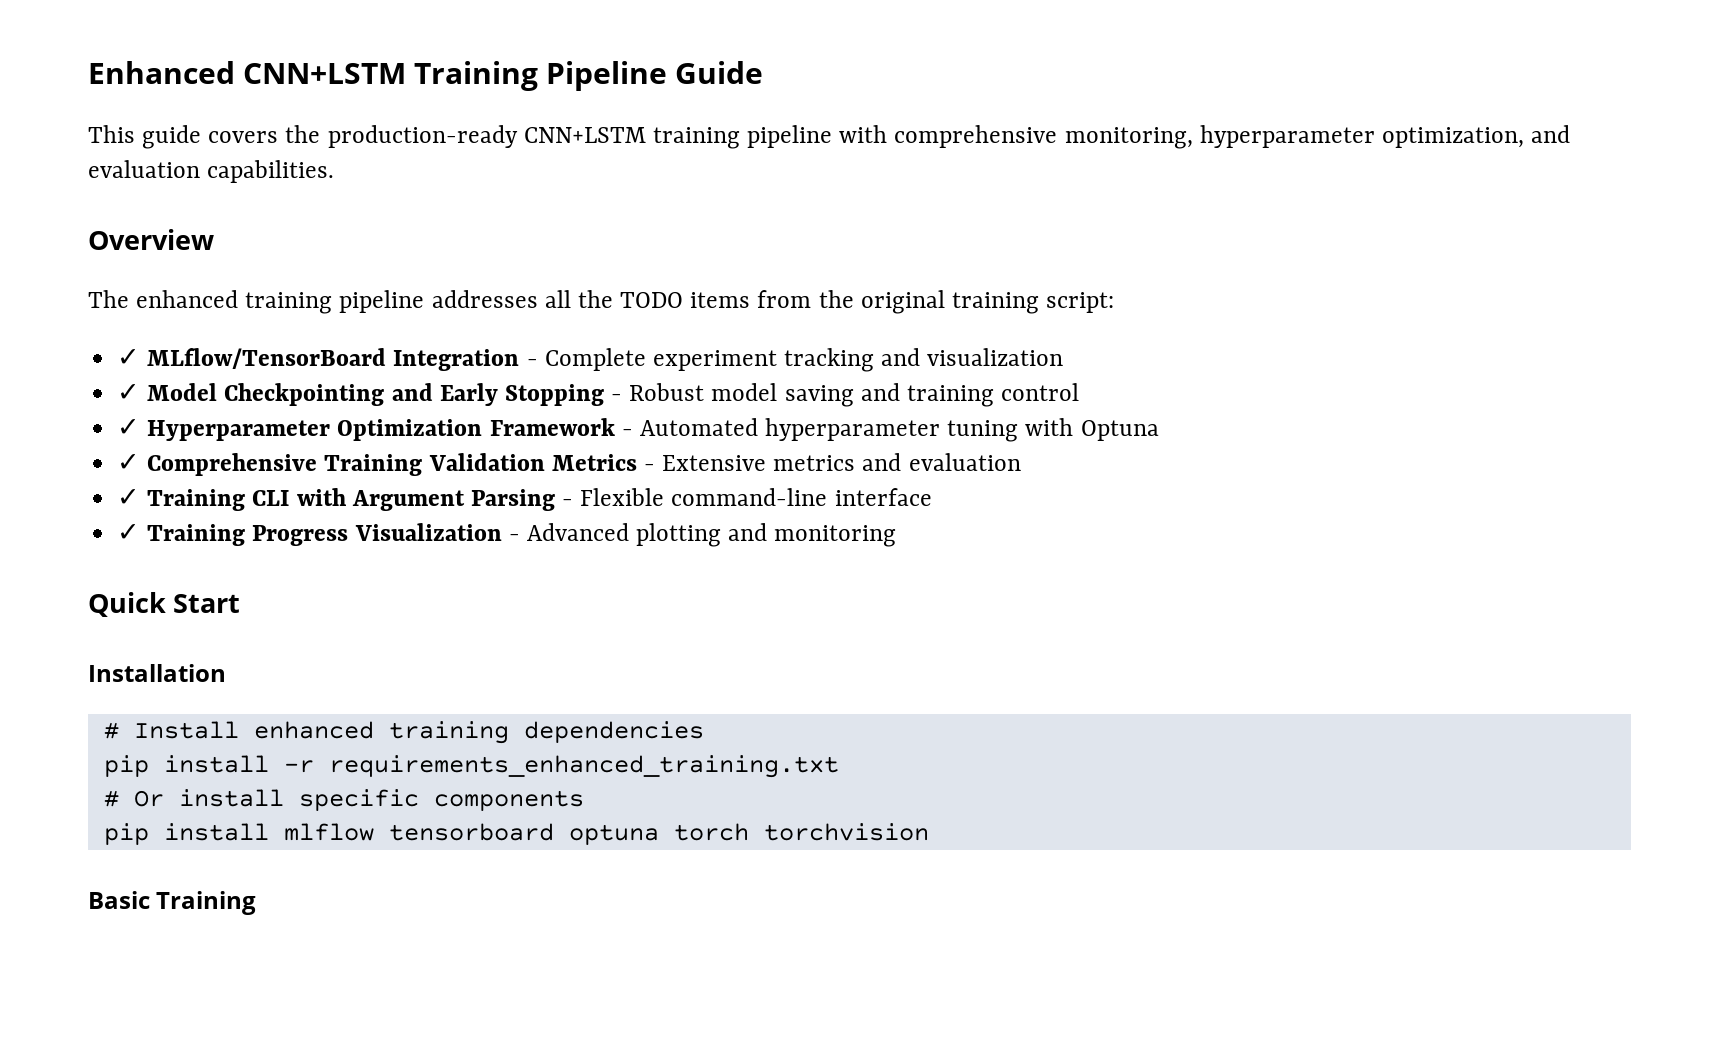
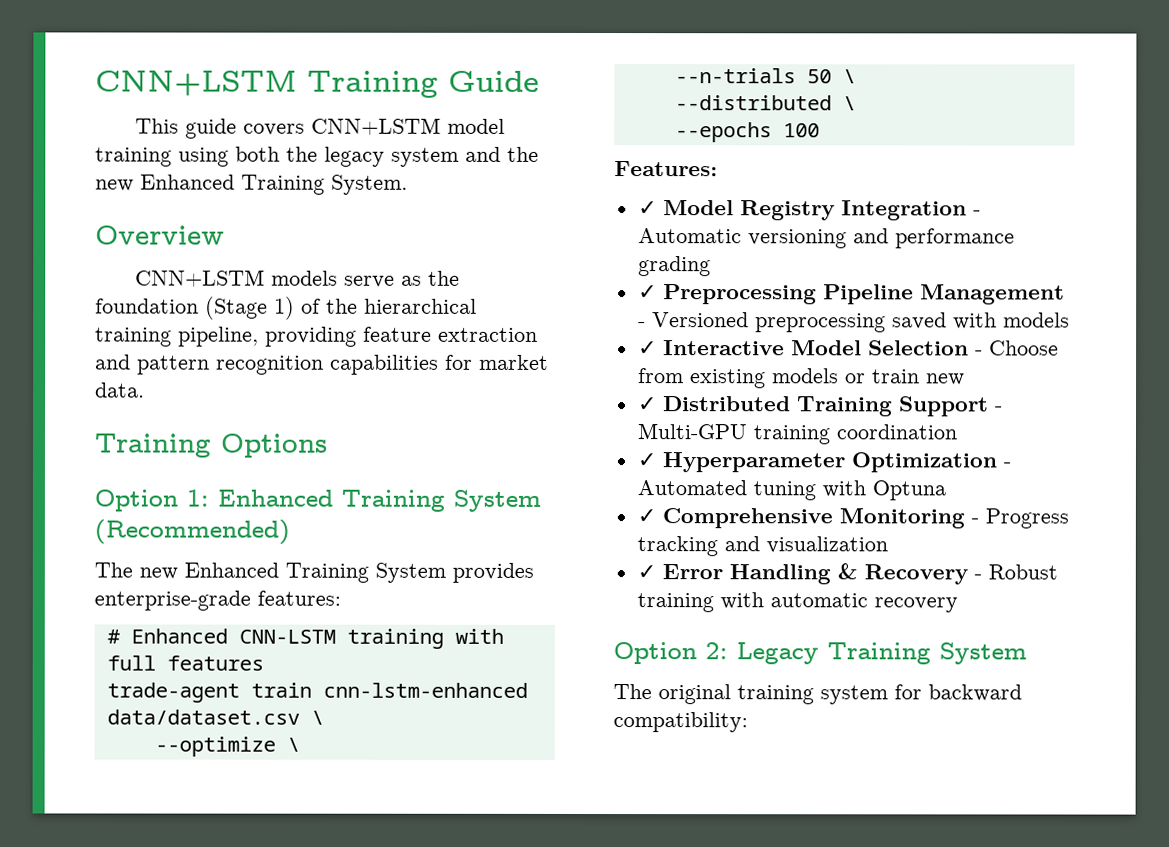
- Enhanced CNN+LSTM Training Pipeline Guide
+ CNN+LSTM Training Guide
- This guide covers the production-ready CNN+LSTM training pipeline with comprehensive monitoring, hyperparameter optimization, and evaluation capabilities.
+ This guide covers CNN+LSTM model training using both the legacy system and the new Enhanced Training System.
  Overview
- The enhanced training pipeline addresses all the TODO items from the original training script:
- ✓ MLflow/TensorBoard Integration - Complete experiment tracking and visualization
- ✓ Model Checkpointing and Early Stopping - Robust model saving and training control
+ CNN+LSTM models serve as the foundation (Stage 1) of the hierarchical training pipeline, providing feature extraction and pattern recognition capabilities for market data.
+ Training Options
+ Option 1: Enhanced Training System (Recommended)
+ The new Enhanced Training System provides enterprise-grade features:
+ # Enhanced CNN-LSTM training with full features
+ trade-agent train cnn-lstm-enhanced data/dataset.csv \
+ --optimize \
+ --n-trials 50 \
+ --distributed \
+ --epochs 100
+ Features:
+ ✓ Model Registry Integration - Automatic versioning and performance grading
+ ✓ Preprocessing Pipeline Management - Versioned preprocessing saved with models
+ ✓ Interactive Model Selection - Choose from existing models or train new
+ ✓ Distributed Training Support - Multi-GPU training coordination
- ✓ Hyperparameter Optimization Framework - Automated hyperparameter tuning with Optuna
+ ✓ Hyperparameter Optimization - Automated tuning with Optuna
- ✓ Comprehensive Training Validation Metrics - Extensive metrics and evaluation
- ✓ Training CLI with Argument Parsing - Flexible command-line interface
- ✓ Training Progress Visualization - Advanced plotting and monitoring
- Quick Start
- Installation
- # Install enhanced training dependencies
- pip install -r requirements_enhanced_training.txt
- # Or install specific components
- pip install mlflow tensorboard optuna torch torchvision
- Basic Training
+ ✓ Comprehensive Monitoring - Progress tracking and visualization
+ ✓ Error Handling & Recovery - Robust training with automatic recovery
+ Option 2: Legacy Training System
+ The original training system for backward compatibility:

